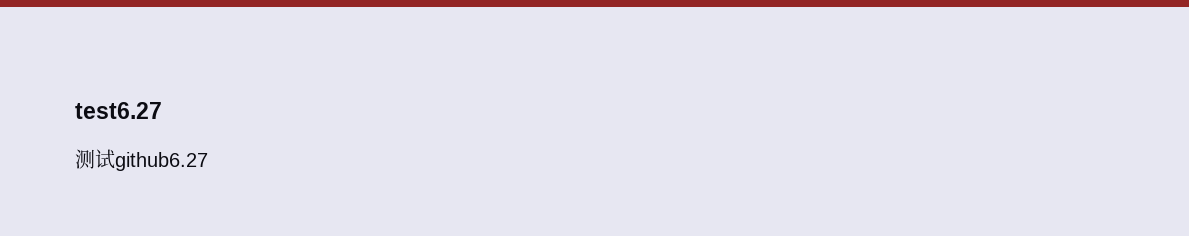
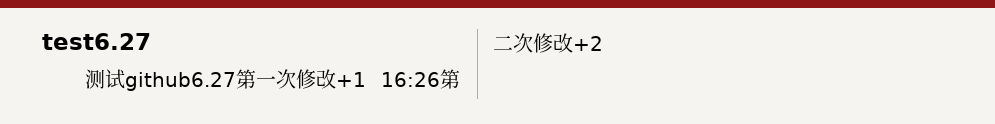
- 测试github6.27
+ 测试github6.27第一次修改+1 16:26第二次修改+2

